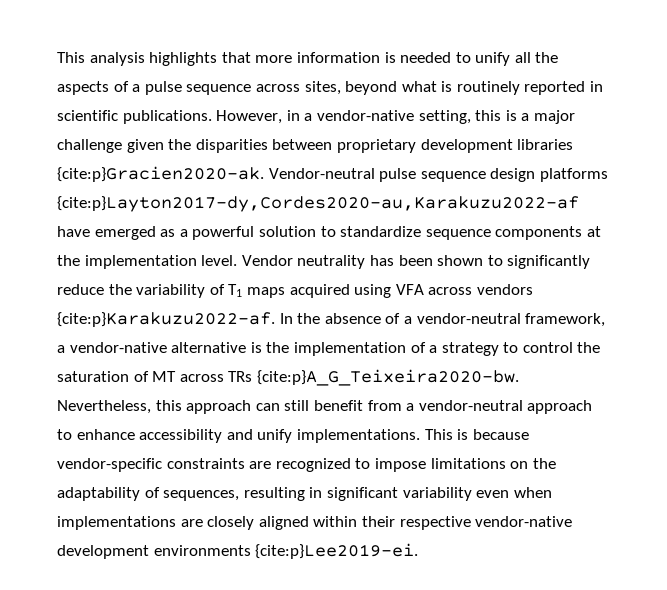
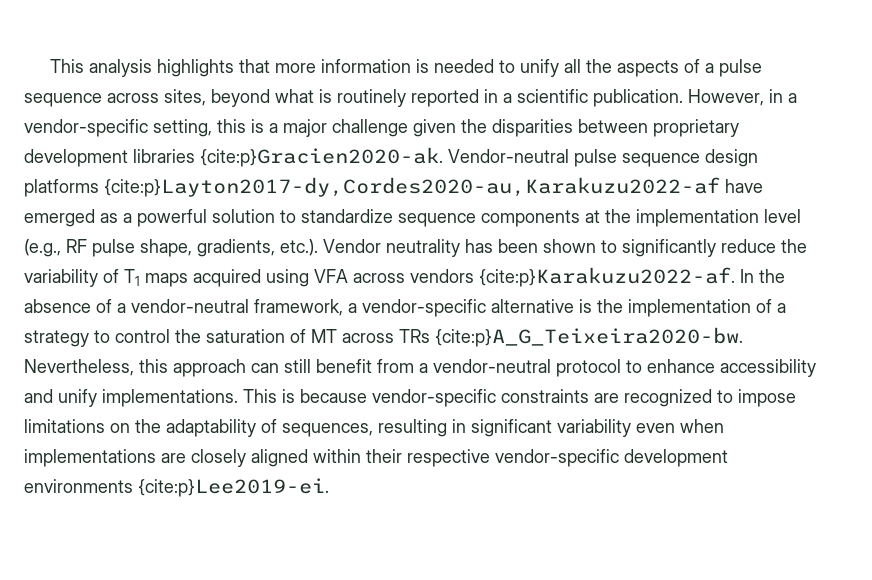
- This analysis highlights that more information is needed to unify all the aspects of a pulse sequence across sites, beyond what is routinely reported in scientific publications.
+ This analysis highlights that more information is needed to unify all the aspects of a pulse sequence across sites, beyond what is routinely reported in a scientific publication.
- However, in a vendor-native setting, this is a major challenge given the disparities between proprietary development libraries {cite:p}Gracien2020-ak.
+ However, in a vendor-specific setting, this is a major challenge given the disparities between proprietary development libraries {cite:p}Gracien2020-ak.
- Vendor-neutral pulse sequence design platforms {cite:p}Layton2017-dy,Cordes2020-au,Karakuzu2022-af have emerged as a powerful solution to standardize sequence components at the implementation level. Vendor neutrality has been shown to significantly reduce the variability of T1 maps acquired using VFA across vendors {cite:p}Karakuzu2022-af.
+ Vendor-neutral pulse sequence design platforms {cite:p}Layton2017-dy,Cordes2020-au,Karakuzu2022-af have emerged as a powerful solution to standardize sequence components at the implementation level (e.g., RF pulse shape, gradients, etc.). Vendor neutrality has been shown to significantly reduce the variability of T1 maps acquired using VFA across vendors {cite:p}Karakuzu2022-af.
- In the absence of a vendor-neutral framework, a vendor-native alternative is the implementation of a strategy to control the saturation of MT across TRs {cite:p}A_G_Teixeira2020-bw.
+ In the absence of a vendor-neutral framework, a vendor-specific alternative is the implementation of a strategy to control the saturation of MT across TRs {cite:p}A_G_Teixeira2020-bw.
- Nevertheless, this approach can still benefit from a vendor-neutral approach to enhance accessibility and unify implementations.
+ Nevertheless, this approach can still benefit from a vendor-neutral protocol to enhance accessibility and unify implementations.
- This is because vendor-specific constraints are recognized to impose limitations on the adaptability of sequences, resulting in significant variability even when implementations are closely aligned within their respective vendor-native development environments {cite:p}Lee2019-ei.
+ This is because vendor-specific constraints are recognized to impose limitations on the adaptability of sequences, resulting in significant variability even when implementations are closely aligned within their respective vendor-specific development environments {cite:p}Lee2019-ei.

